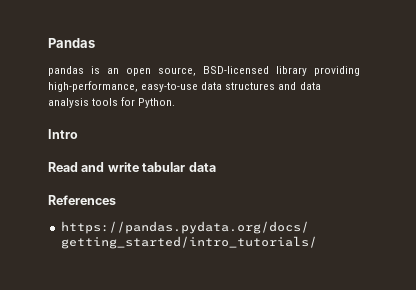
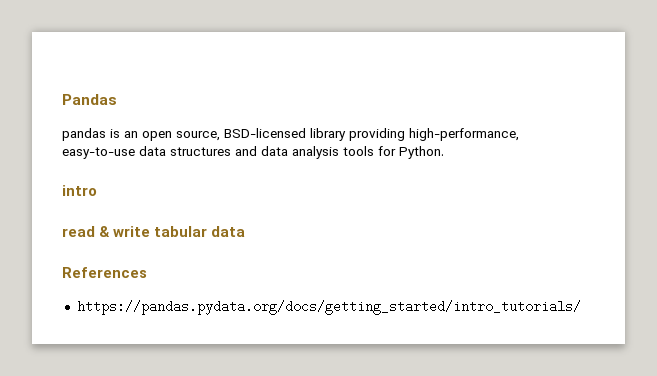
- Intro
- Read and write tabular data
+ intro
+ read & write tabular data

